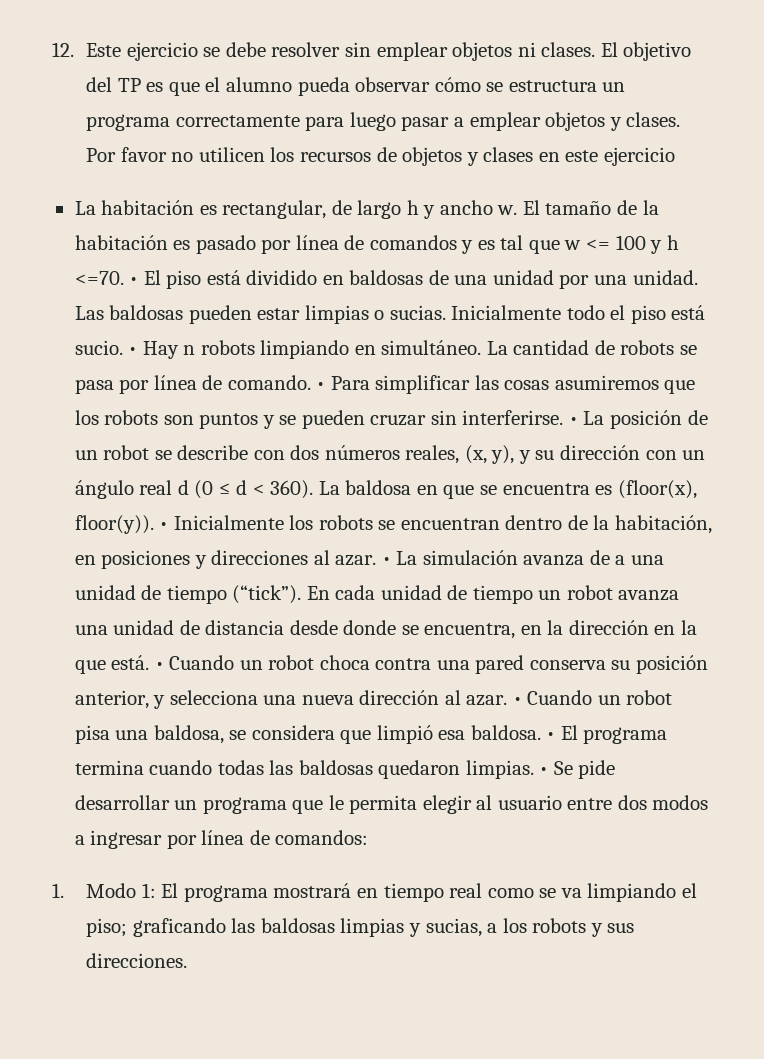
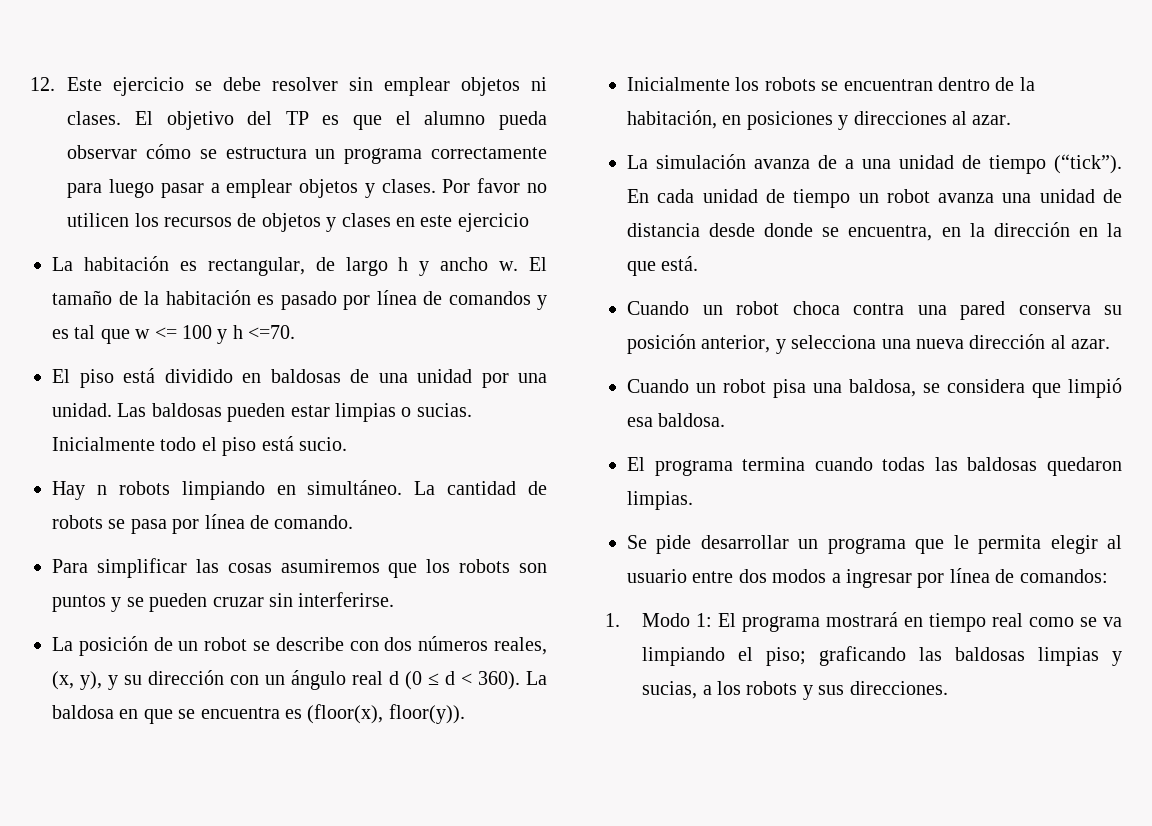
- El tamaño de la habitación es pasado por línea de comandos y es tal que w <= 100 y h <=70. • El piso está dividido en baldosas de una unidad por una unidad.
+ El tamaño de la habitación es pasado por línea de comandos y es tal que w <= 100 y h <=70.
+ El piso está dividido en baldosas de una unidad por una unidad.
- Inicialmente todo el piso está sucio. • Hay n robots limpiando en simultáneo.
+ Inicialmente todo el piso está sucio.
+ Hay n robots limpiando en simultáneo.
- La cantidad de robots se pasa por línea de comando. • Para simplificar las cosas asumiremos que los robots son puntos y se pueden cruzar sin interferirse. • La posición de un robot se describe con dos números reales, (x, y), y su dirección con un ángulo real d (0 ≤ d < 360).
+ La cantidad de robots se pasa por línea de comando.
+ Para simplificar las cosas asumiremos que los robots son puntos y se pueden cruzar sin interferirse.
+ La posición de un robot se describe con dos números reales, (x, y), y su dirección con un ángulo real d (0 ≤ d < 360).
- La baldosa en que se encuentra es (floor(x), floor(y)). • Inicialmente los robots se encuentran dentro de la habitación, en posiciones y direcciones al azar. • La simulación avanza de a una unidad de tiempo (“tick”).
+ La baldosa en que se encuentra es (floor(x), floor(y)).
+ Inicialmente los robots se encuentran dentro de la habitación, en posiciones y direcciones al azar.
+ La simulación avanza de a una unidad de tiempo (“tick”).
- En cada unidad de tiempo un robot avanza una unidad de distancia desde donde se encuentra, en la dirección en la que está. • Cuando un robot choca contra una pared conserva su posición anterior, y selecciona una nueva dirección al azar. • Cuando un robot pisa una baldosa, se considera que limpió esa baldosa. • El programa termina cuando todas las baldosas quedaron limpias. • Se pide desarrollar un programa que le permita elegir al usuario entre dos modos a ingresar por línea de comandos:
+ En cada unidad de tiempo un robot avanza una unidad de distancia desde donde se encuentra, en la dirección en la que está.
+ Cuando un robot choca contra una pared conserva su posición anterior, y selecciona una nueva dirección al azar.
+ Cuando un robot pisa una baldosa, se considera que limpió esa baldosa.
+ El programa termina cuando todas las baldosas quedaron limpias.
+ Se pide desarrollar un programa que le permita elegir al usuario entre dos modos a ingresar por línea de comandos:

